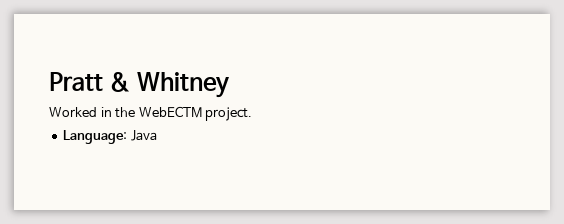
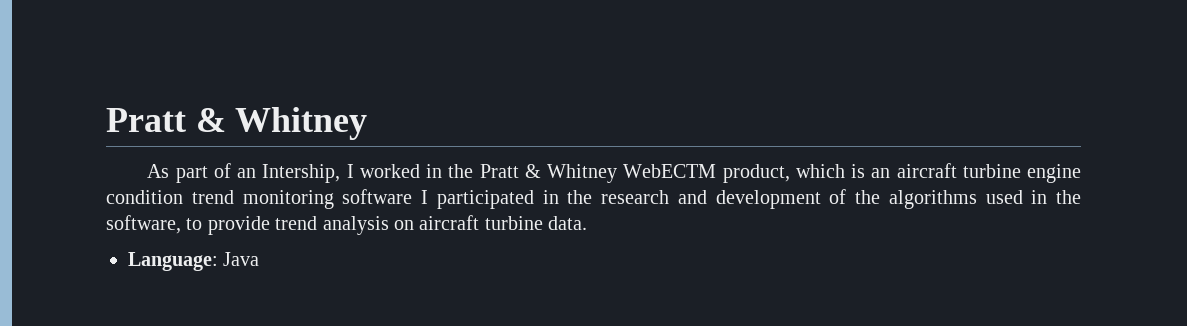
- Worked in the WebECTM project.
+ As part of an Intership, I worked in the Pratt & Whitney WebECTM product, which is an aircraft turbine engine condition trend monitoring software I participated in the research and development of the algorithms used in the software, to provide trend analysis on aircraft turbine data.

